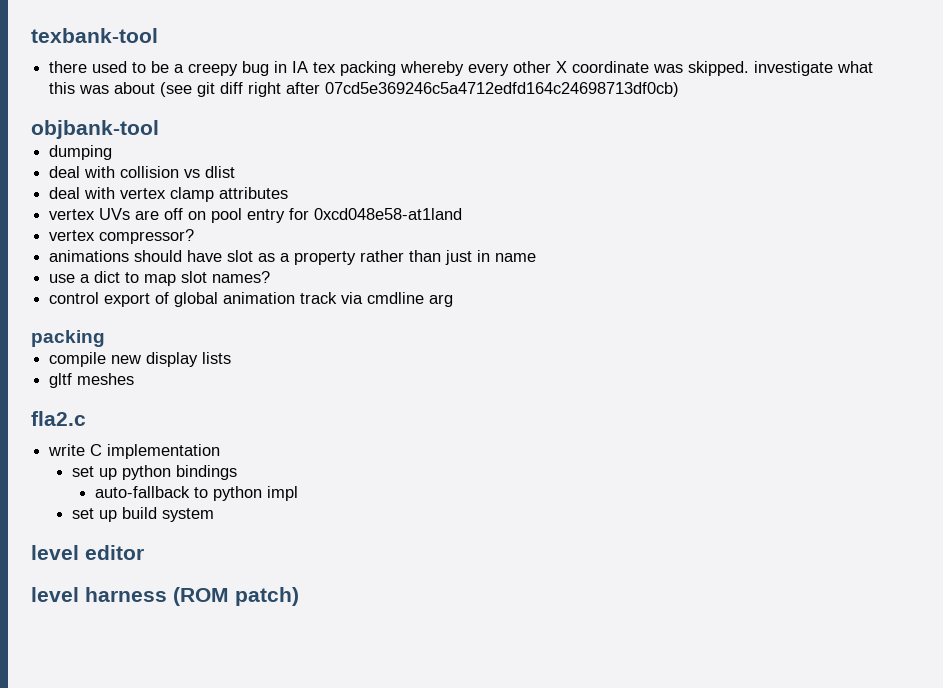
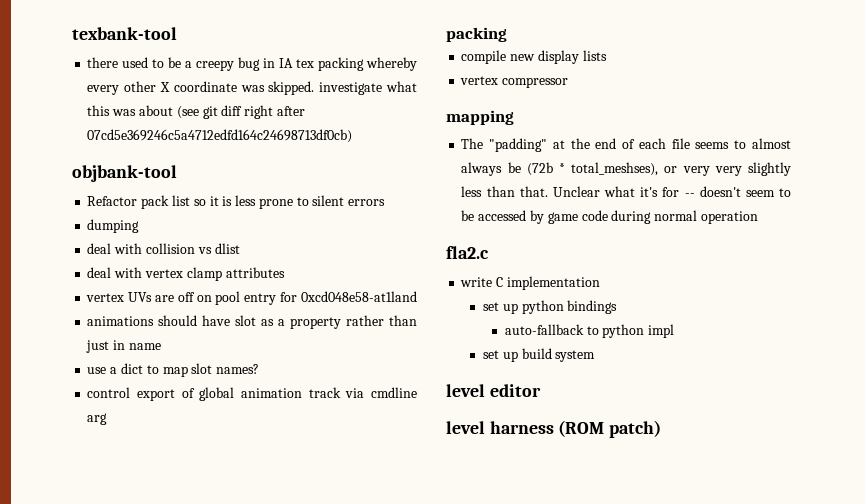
+ Refactor pack list so it is less prone to silent errors
- vertex compressor?
- gltf meshes
+ vertex compressor
+ mapping
+ The "padding" at the end of each file seems to almost always be (72b * total_meshses), or very very slightly less than that. Unclear what it's for -- doesn't seem to be accessed by game code during normal operation

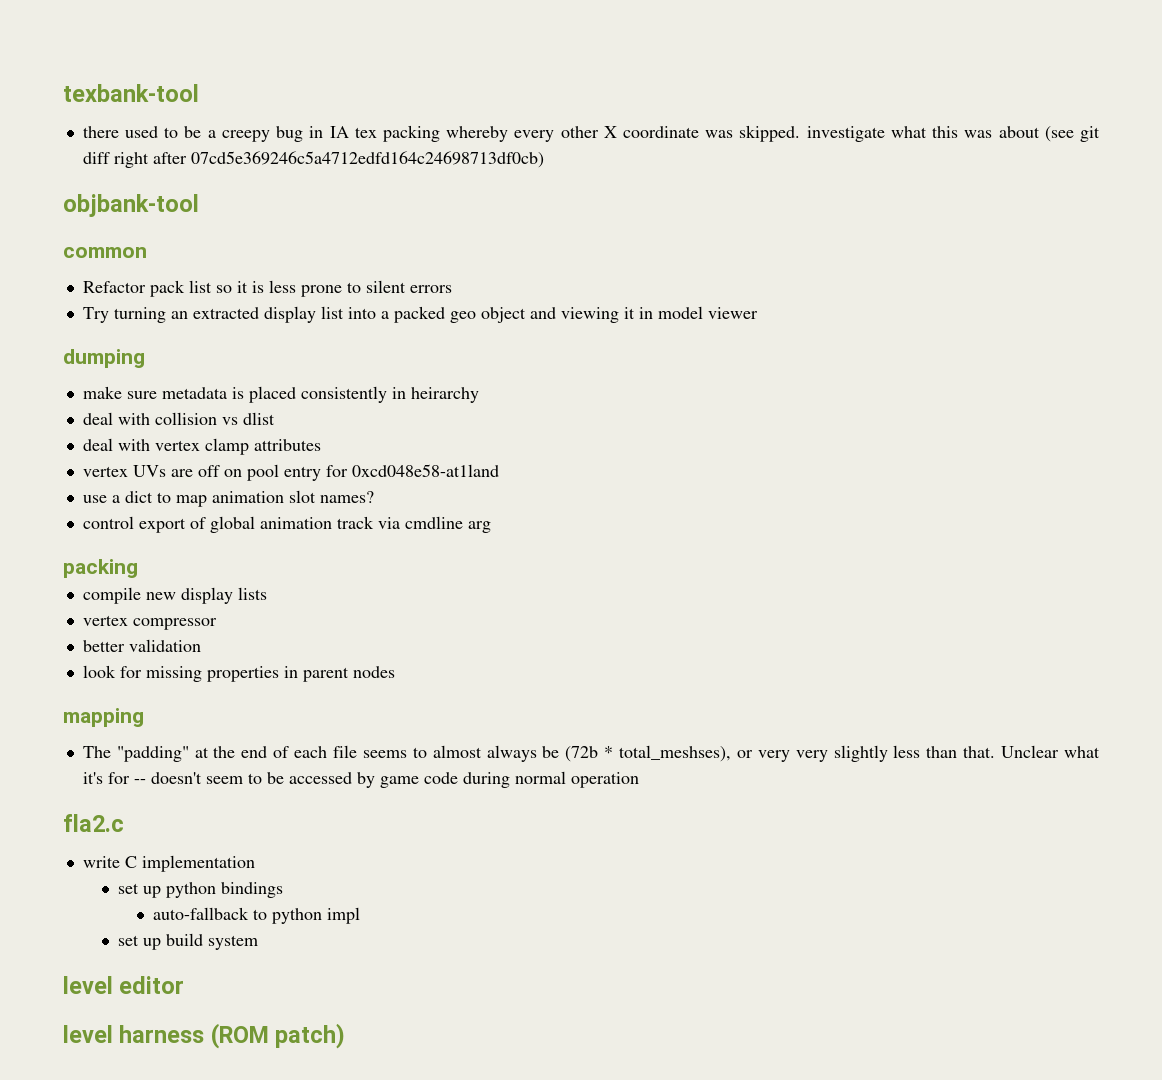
+ common
+ Try turning an extracted display list into a packed geo object and viewing it in model viewer
  dumping
+ make sure metadata is placed consistently in heirarchy
- animations should have slot as a property rather than just in name
- use a dict to map slot names?
+ use a dict to map animation slot names?
+ better validation
+ look for missing properties in parent nodes

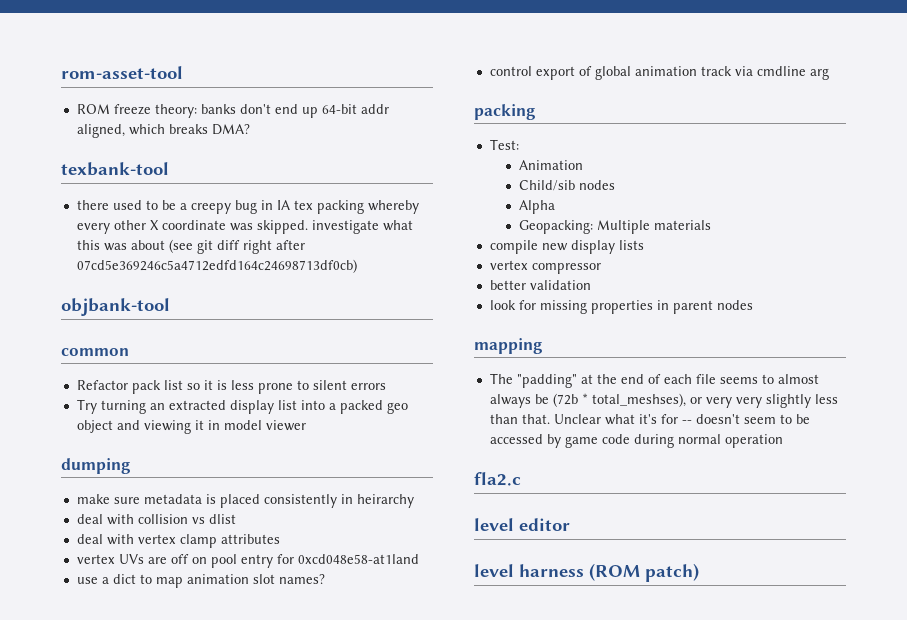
+ rom-asset-tool
+ ROM freeze theory: banks don't end up 64-bit addr aligned, which breaks DMA?
+ Test:
+ Animation
+ Child/sib nodes
+ Alpha
+ Geopacking: Multiple materials
- write C implementation
- set up python bindings
- auto-fallback to python impl
- set up build system

